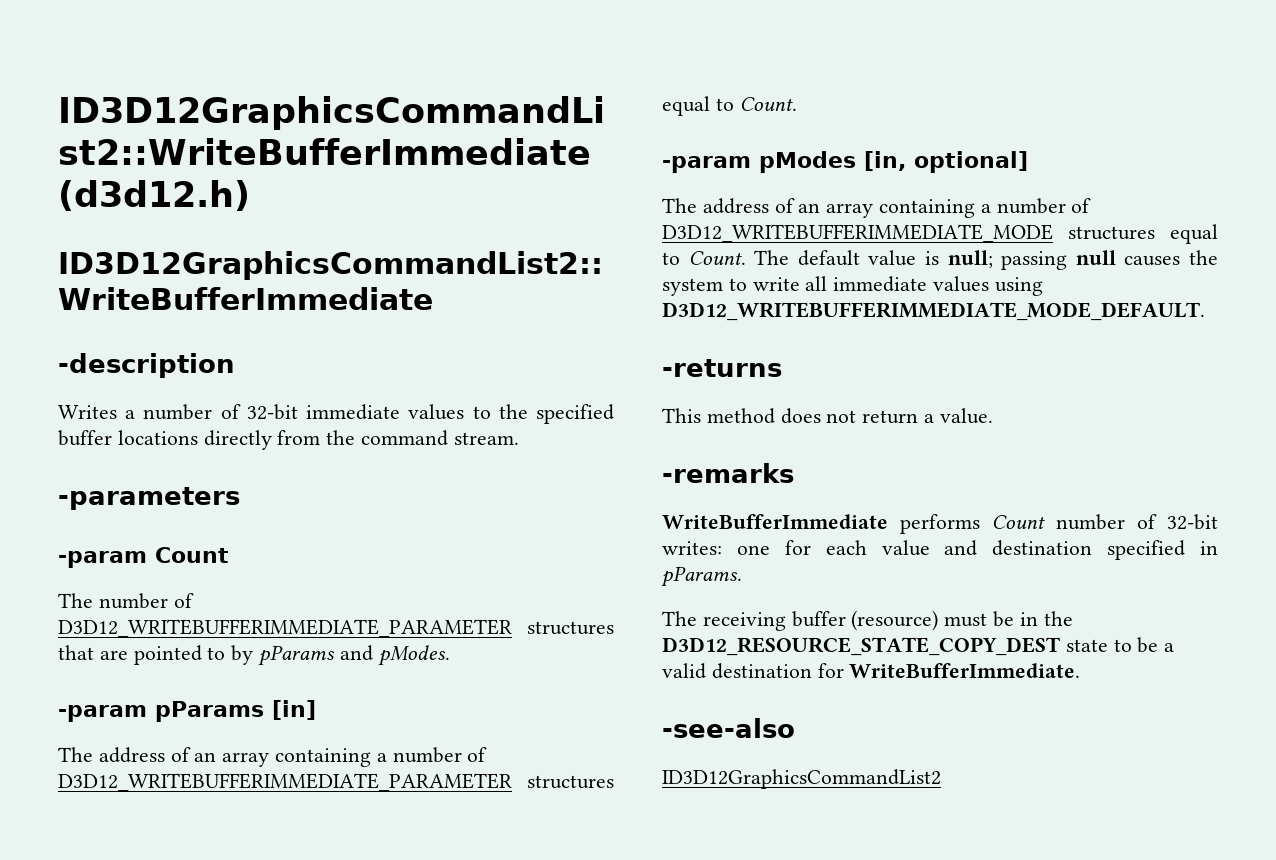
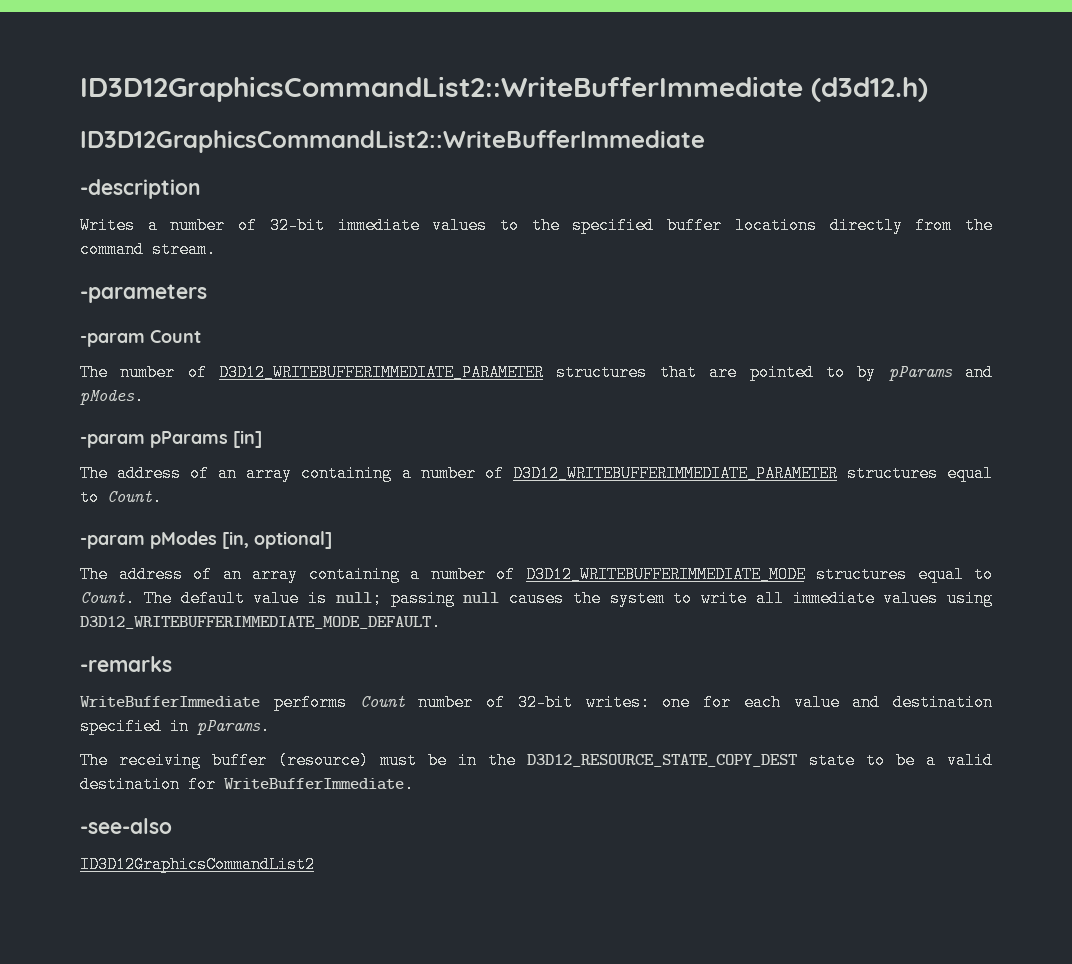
- -returns
- This method does not return a value.

